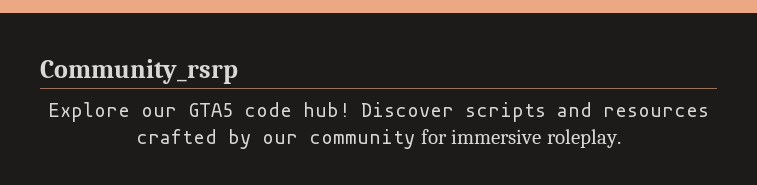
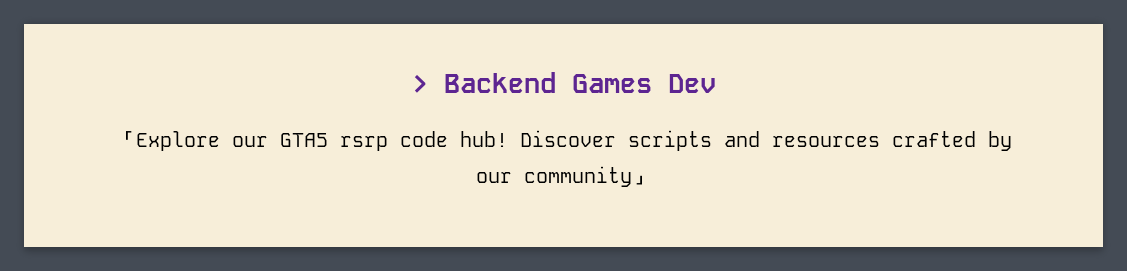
- Community_rsrp
- Explore our GTA5 code hub!
+ > Backend Games Dev
+ 「Explore our GTA5 rsrp code hub!
- Discover scripts and resources crafted by our community for immersive roleplay.
+ Discover scripts and resources crafted by our community」

